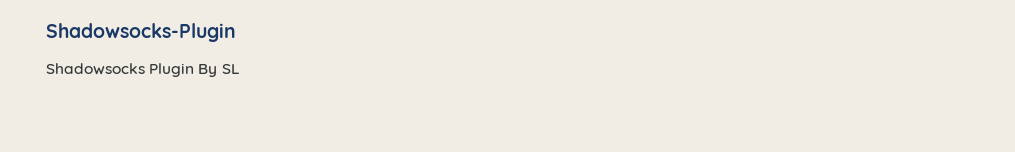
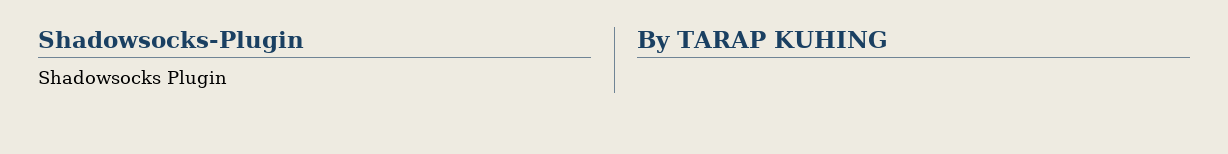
- Shadowsocks Plugin By SL
+ Shadowsocks Plugin
+ By TARAP KUHING

